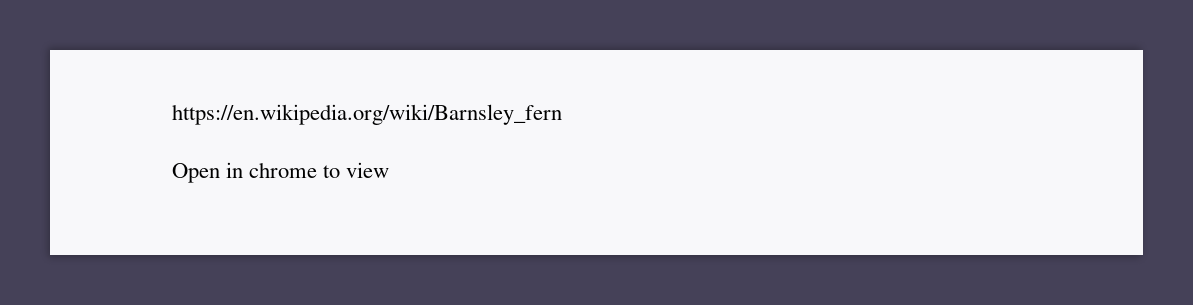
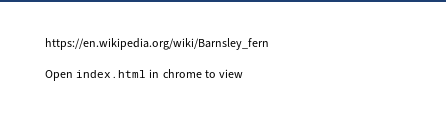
- Open in chrome to view
+ Open index.html in chrome to view

